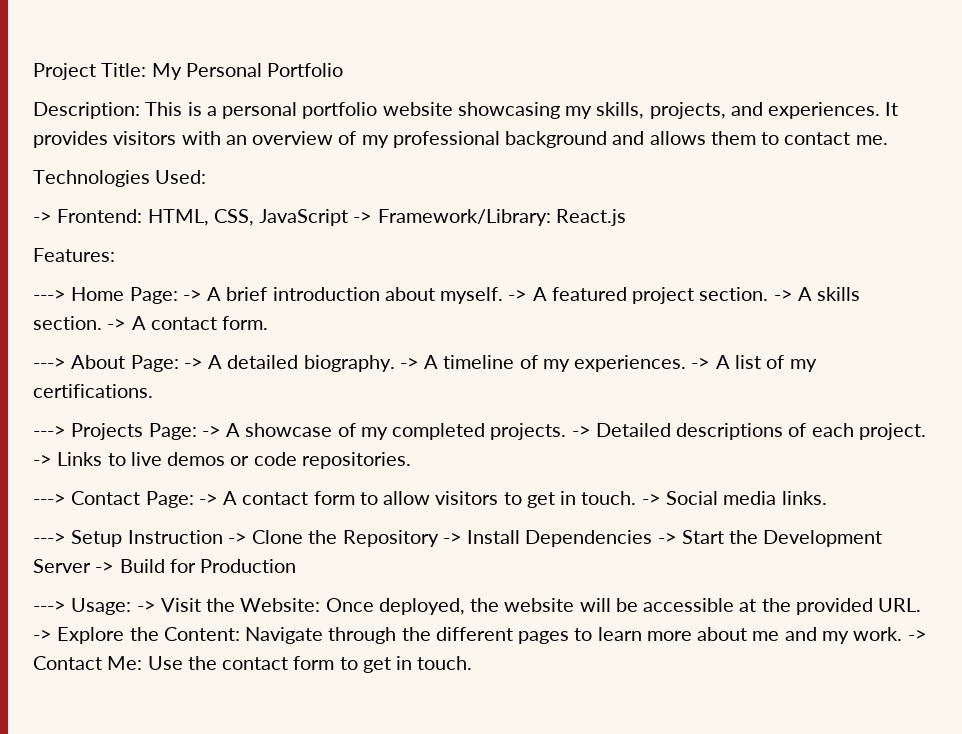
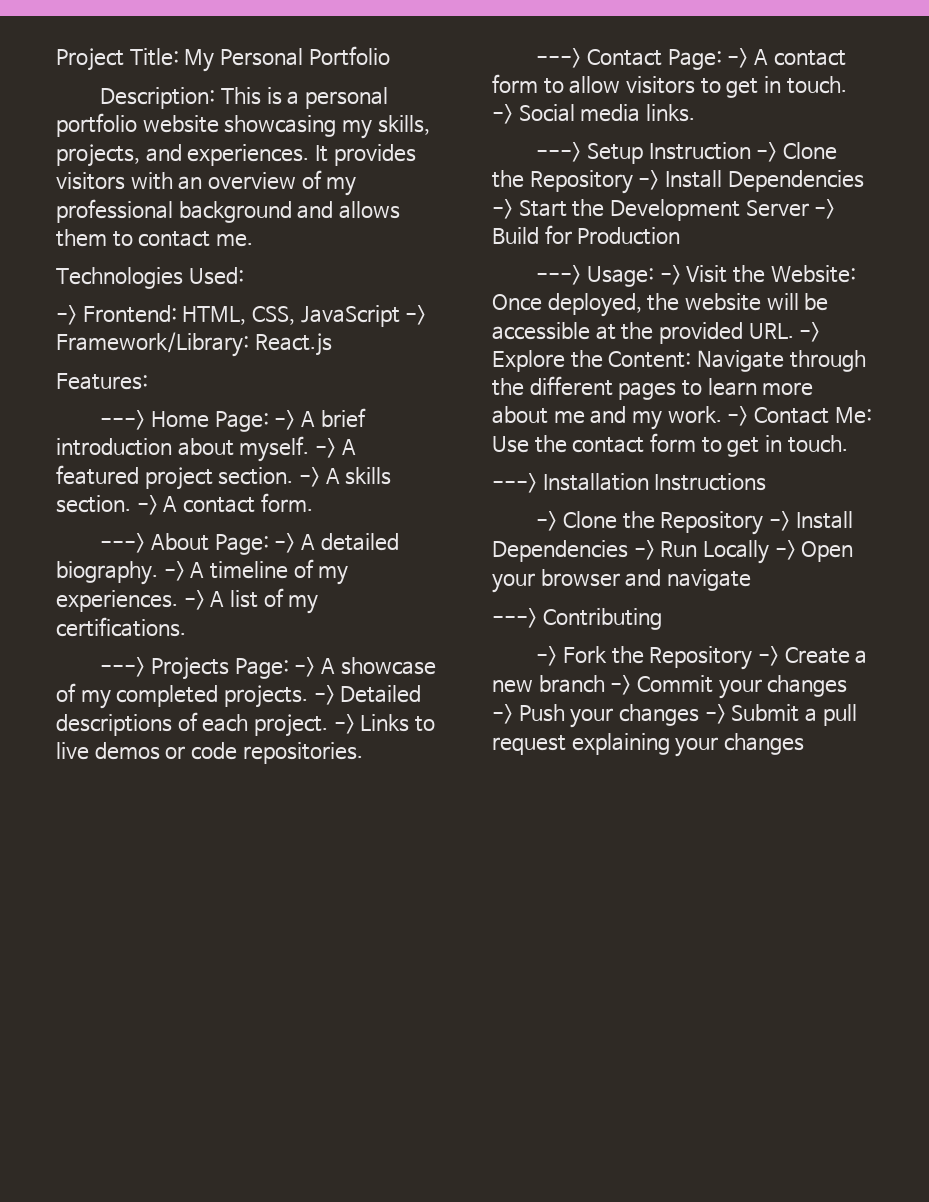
+ ---> Installation Instructions
+ -> Clone the Repository -> Install Dependencies -> Run Locally -> Open your browser and navigate
+ ---> Contributing
+ -> Fork the Repository -> Create a new branch -> Commit your changes -> Push your changes -> Submit a pull request explaining your changes

